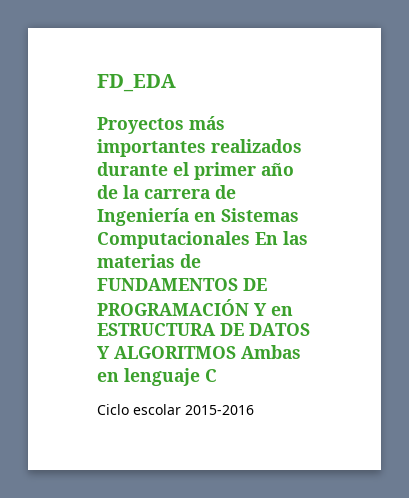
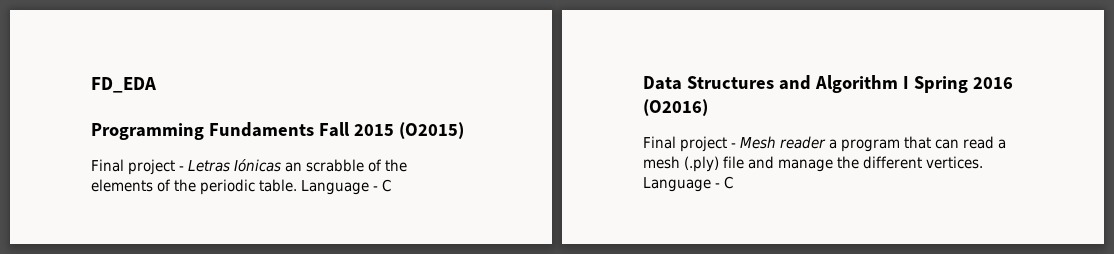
- Proyectos más importantes realizados durante el primer año de la carrera de Ingeniería en Sistemas Computacionales En las materias de FUNDAMENTOS DE PROGRAMACIÓN Y en ESTRUCTURA DE DATOS Y ALGORITMOS Ambas en lenguaje C
- Ciclo escolar 2015-2016
+ Programming Fundaments Fall 2015 (O2015)
+ Final project - Letras Iónicas an scrabble of the elements of the periodic table. Language - C
+ Data Structures and Algorithm I Spring 2016 (O2016)
+ Final project - Mesh reader a program that can read a mesh (.ply) file and manage the different vertices. Language - C

